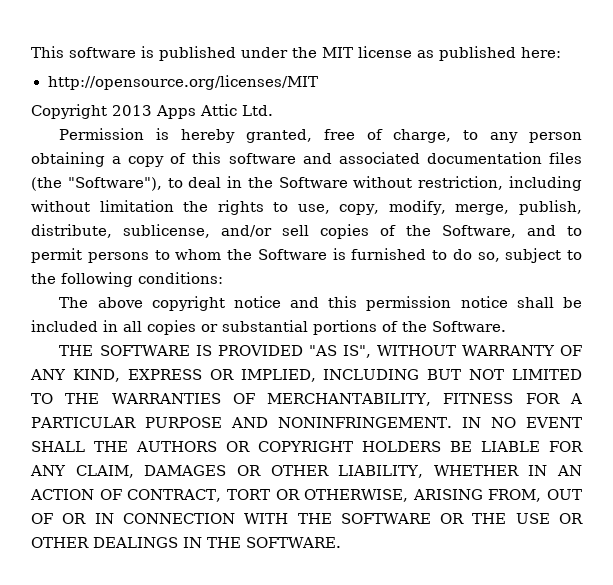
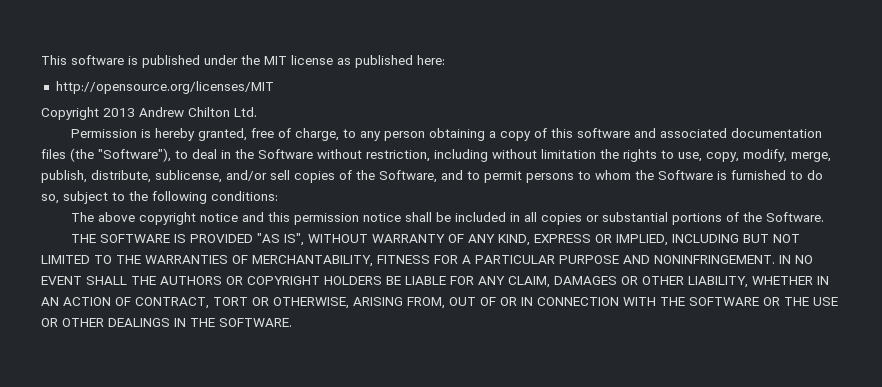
- Copyright 2013 Apps Attic Ltd.
+ Copyright 2013 Andrew Chilton Ltd.

